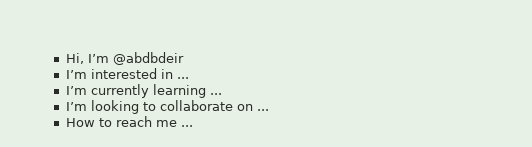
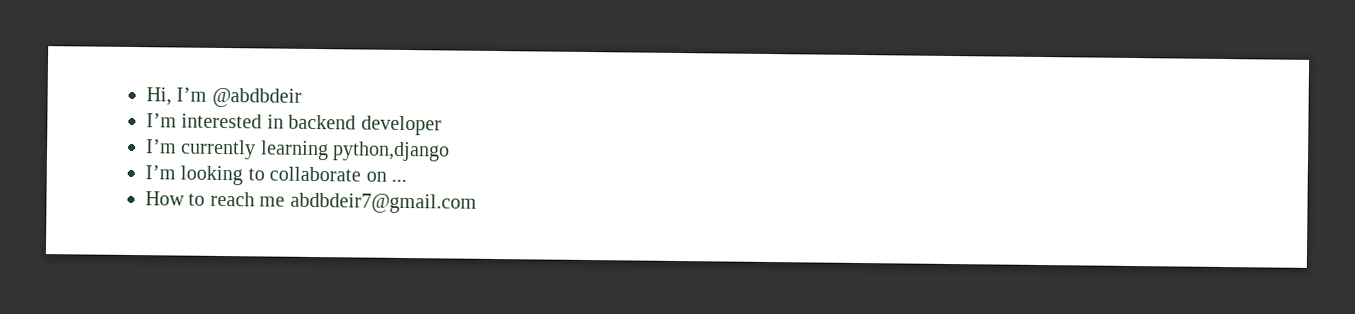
- I’m interested in ...
+ I’m interested in backend developer
- I’m currently learning ...
+ I’m currently learning python,django
- How to reach me ...
+ How to reach me abdbdeir7@gmail.com

